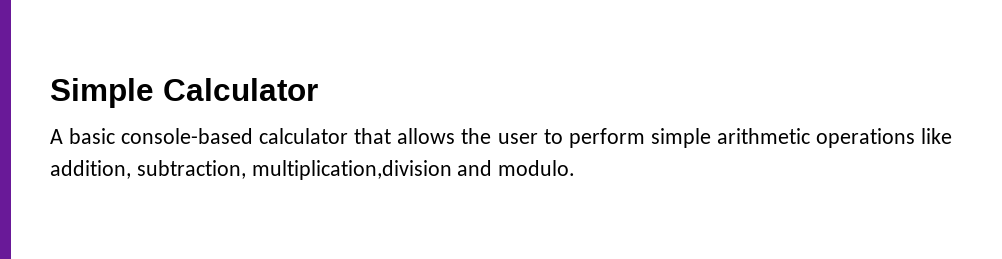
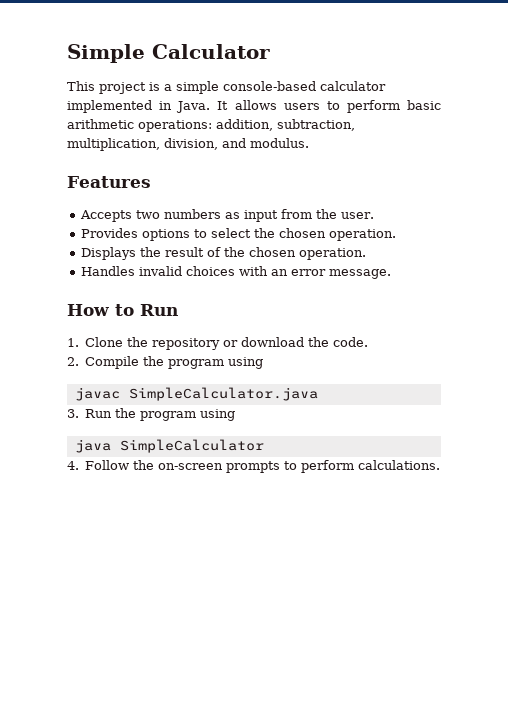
- A basic console-based calculator that allows the user to perform simple arithmetic operations like addition, subtraction, multiplication,division and modulo.
+ This project is a simple console-based calculator implemented in Java. It allows users to perform basic arithmetic operations: addition, subtraction, multiplication, division, and modulus.
+ Features
+ Accepts two numbers as input from the user.
+ Provides options to select the chosen operation.
+ Displays the result of the chosen operation.
+ Handles invalid choices with an error message.
+ How to Run
+ 1. Clone the repository or download the code.
+ 2. Compile the program using
+ javac SimpleCalculator.java
+ 3. Run the program using
+ java SimpleCalculator
+ 4. Follow the on-screen prompts to perform calculations.

